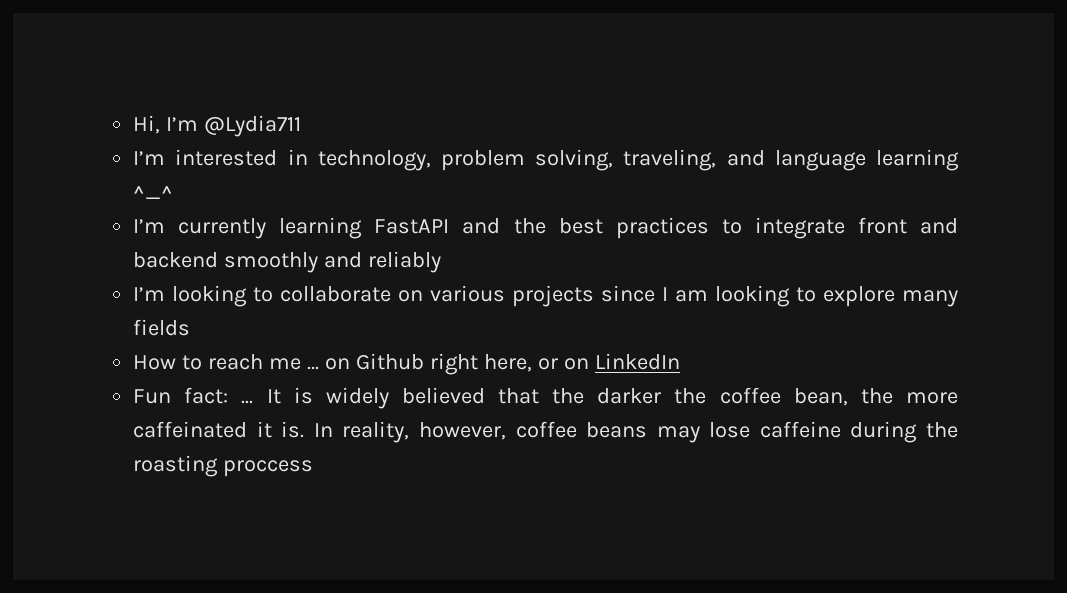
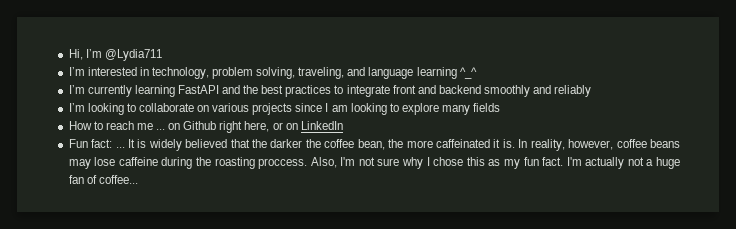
- In reality, however, coffee beans may lose caffeine during the roasting proccess
+ In reality, however, coffee beans may lose caffeine during the roasting proccess. Also, I'm not sure why I chose this as my fun fact. I'm actually not a huge fan of coffee...

